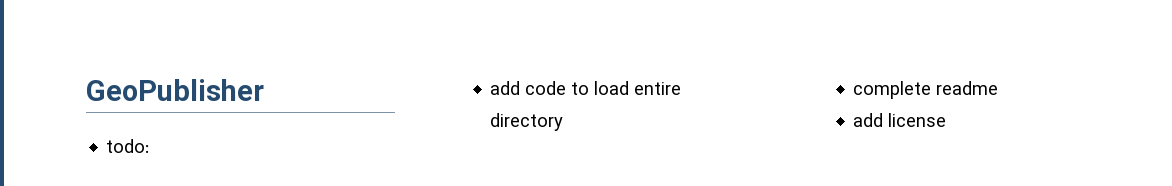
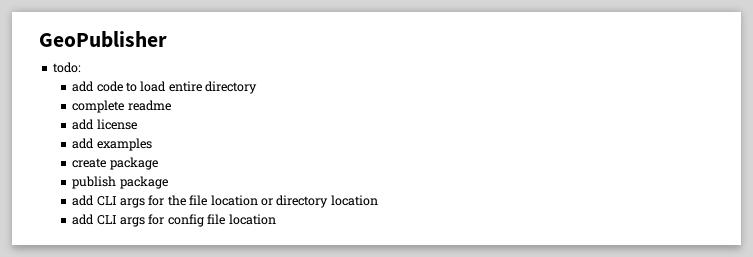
+ add examples
+ create package
+ publish package
+ add CLI args for the file location or directory location
+ add CLI args for config file location

